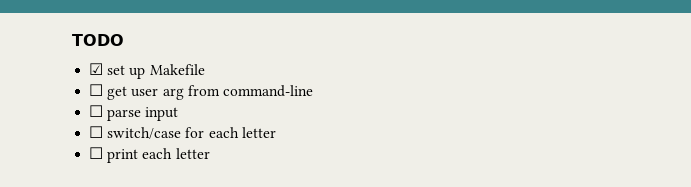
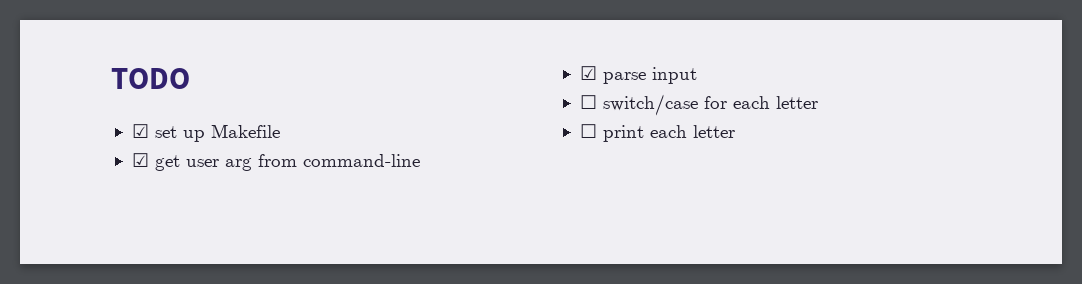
- ☐ get user arg from command-line
+ ☑ get user arg from command-line
- ☐ parse input
+ ☑ parse input

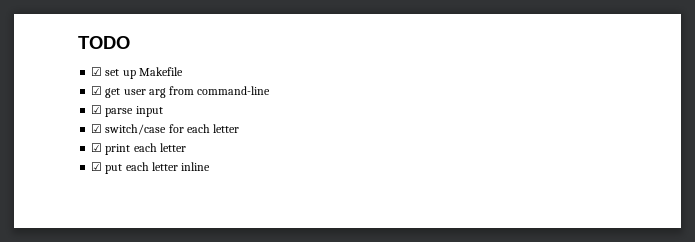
- ☐ switch/case for each letter
+ ☑ switch/case for each letter
- ☐ print each letter
+ ☑ print each letter
+ ☑ put each letter inline

